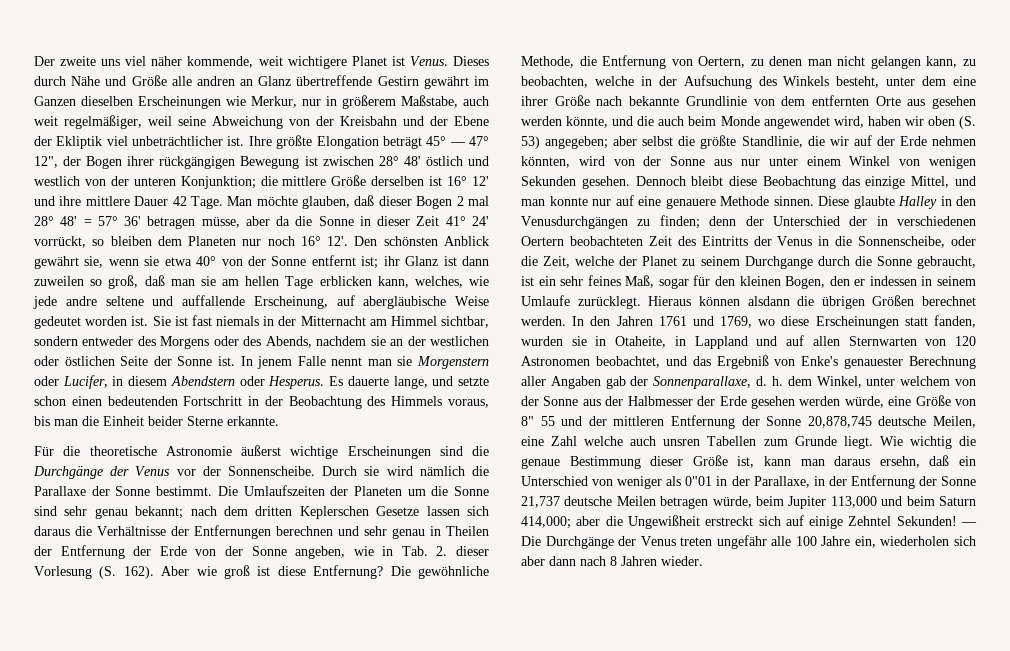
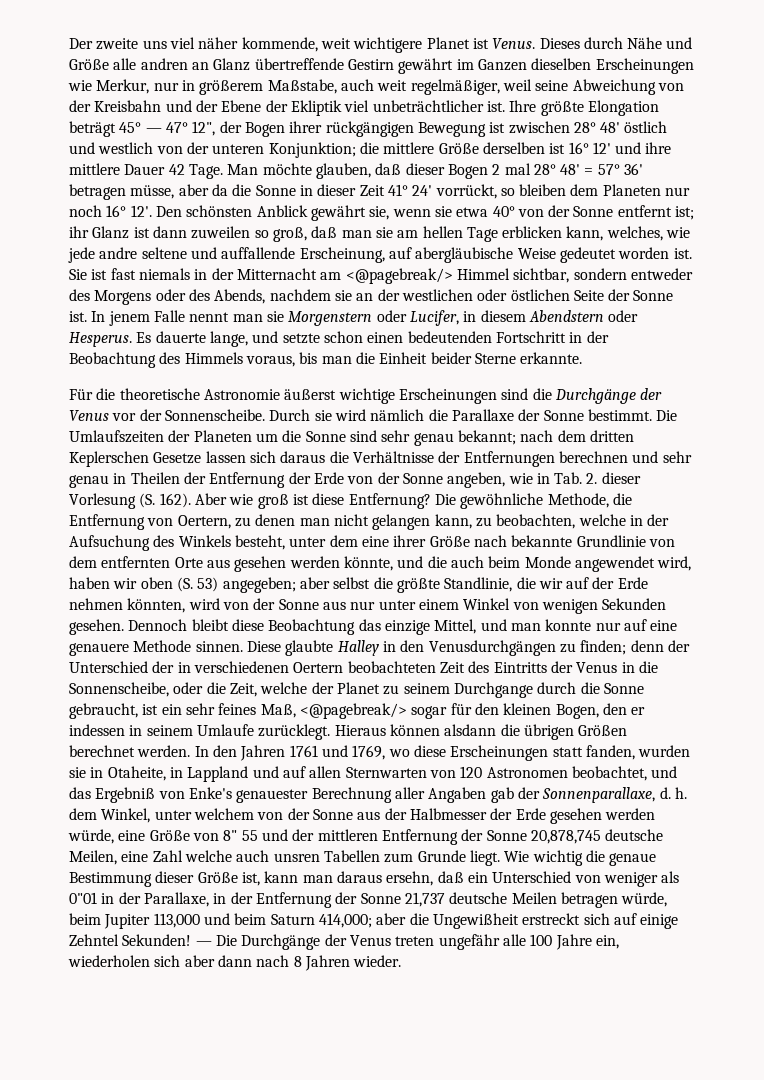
- Sie ist fast niemals in der Mitternacht am Himmel sichtbar, sondern entweder des Morgens oder des Abends, nachdem sie an der westlichen oder östlichen Seite der Sonne ist.
+ Sie ist fast niemals in der Mitternacht am <@pagebreak/> Himmel sichtbar, sondern entweder des Morgens oder des Abends, nachdem sie an der westlichen oder östlichen Seite der Sonne ist.
- Diese glaubte Halley in den Venusdurchgängen zu finden; denn der Unterschied der in verschiedenen Oertern beobachteten Zeit des Eintritts der Venus in die Sonnenscheibe, oder die Zeit, welche der Planet zu seinem Durchgange durch die Sonne gebraucht, ist ein sehr feines Maß, sogar für den kleinen Bogen, den er indessen in seinem Umlaufe zurücklegt.
+ Diese glaubte Halley in den Venusdurchgängen zu finden; denn der Unterschied der in verschiedenen Oertern beobachteten Zeit des Eintritts der Venus in die Sonnenscheibe, oder die Zeit, welche der Planet zu seinem Durchgange durch die Sonne gebraucht, ist ein sehr feines Maß, <@pagebreak/> sogar für den kleinen Bogen, den er indessen in seinem Umlaufe zurücklegt.

